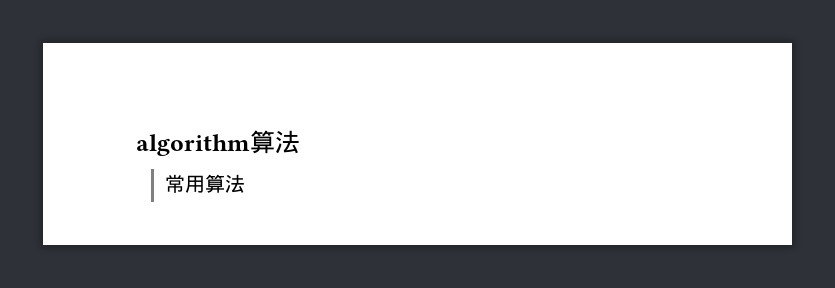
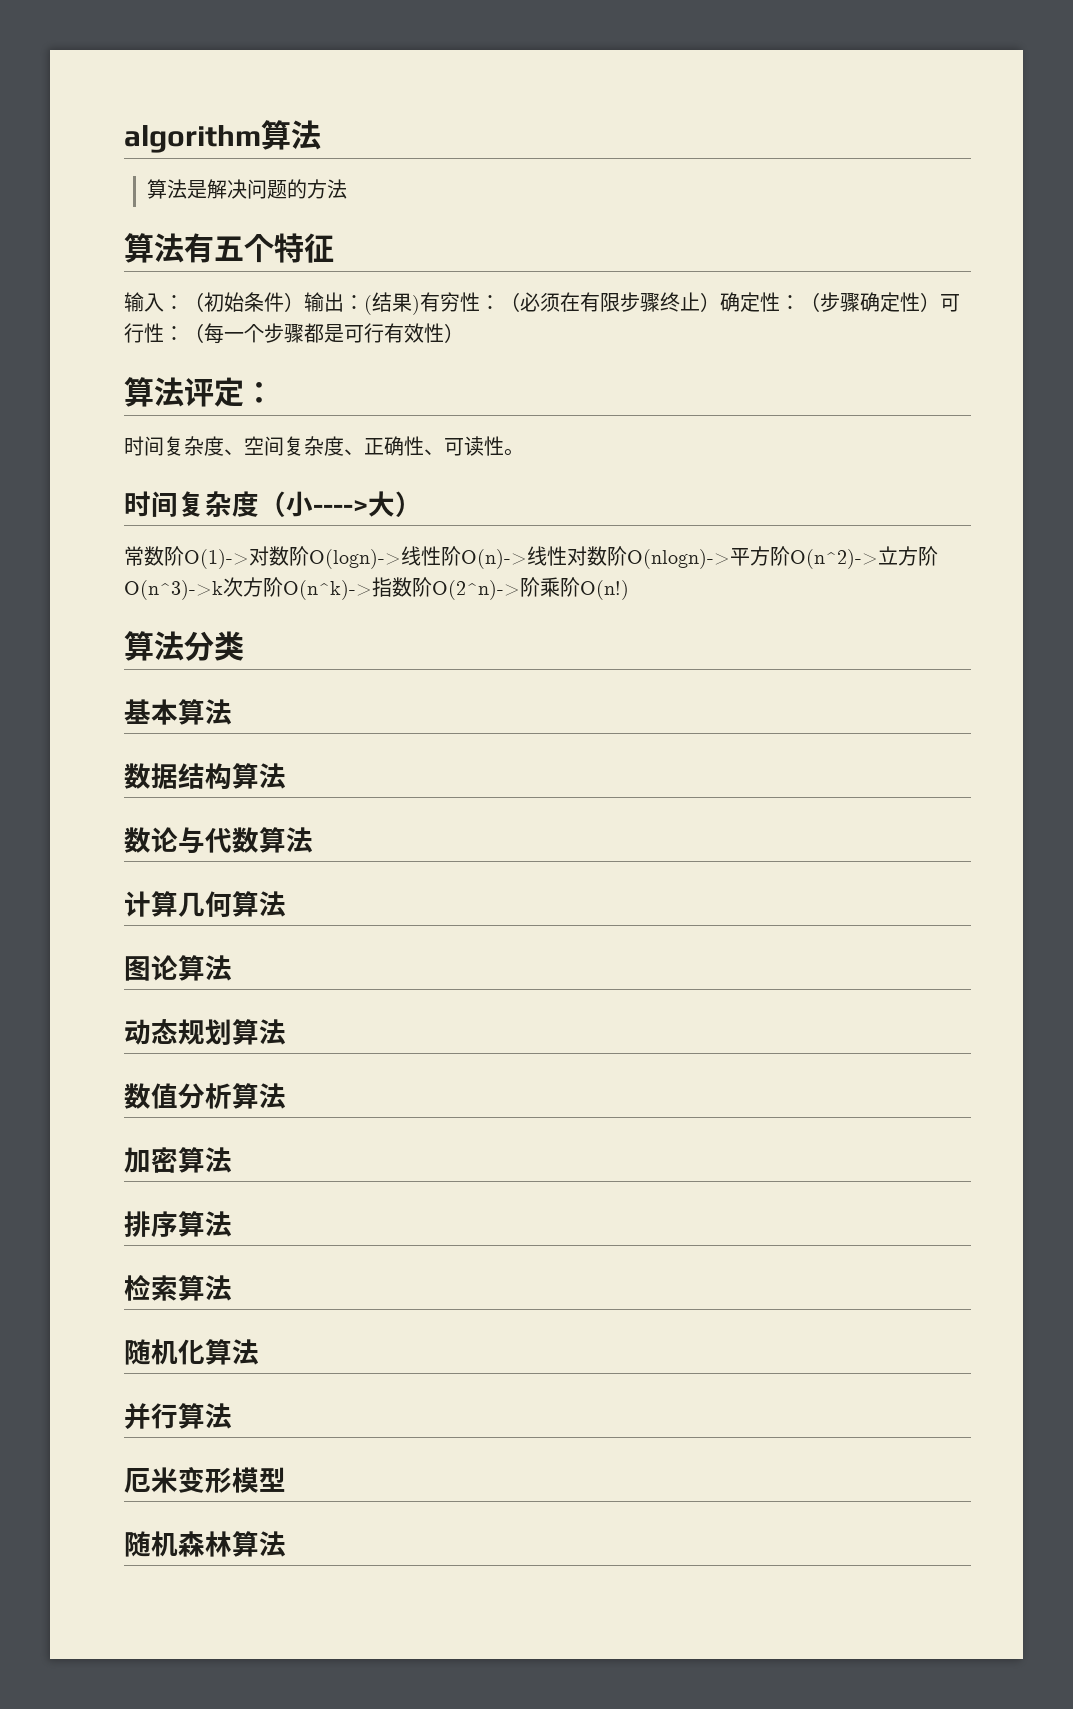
- 常用算法
+ 算法是解决问题的方法
+ 算法有五个特征
+ 输入：（初始条件）输出：(结果)有穷性：（必须在有限步骤终止）确定性：（步骤确定性）可行性：（每一个步骤都是可行有效性）
+ 算法评定：
+ 时间复杂度、空间复杂度、正确性、可读性。
+ 时间复杂度（小---->大）
+ 常数阶O(1)->对数阶O(logn)->线性阶O(n)->线性对数阶O(nlogn)->平方阶O(n^2)->立方阶O(n^3)->k次方阶O(n^k)->指数阶O(2^n)->阶乘阶O(n!)
+ 算法分类
+ 基本算法
+ 数据结构算法
+ 数论与代数算法
+ 计算几何算法
+ 图论算法
+ 动态规划算法
+ 数值分析算法
+ 加密算法
+ 排序算法
+ 检索算法
+ 随机化算法
+ 并行算法
+ 厄米变形模型
+ 随机森林算法

